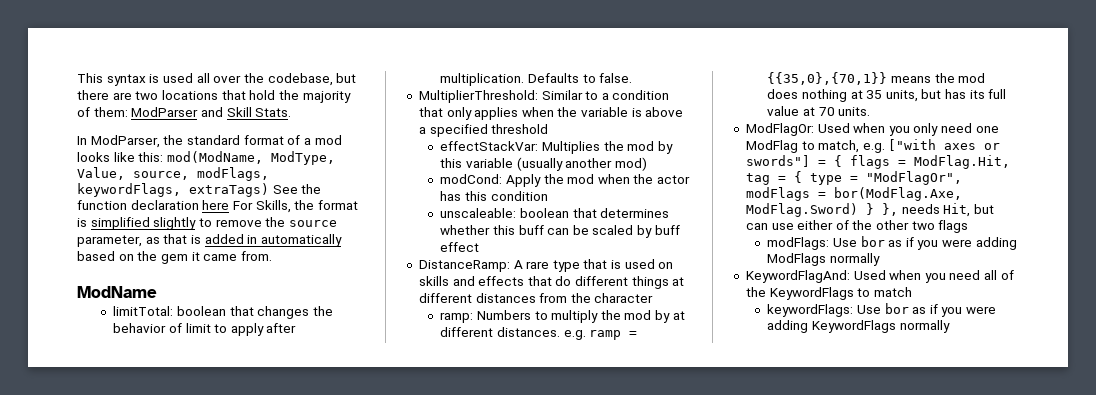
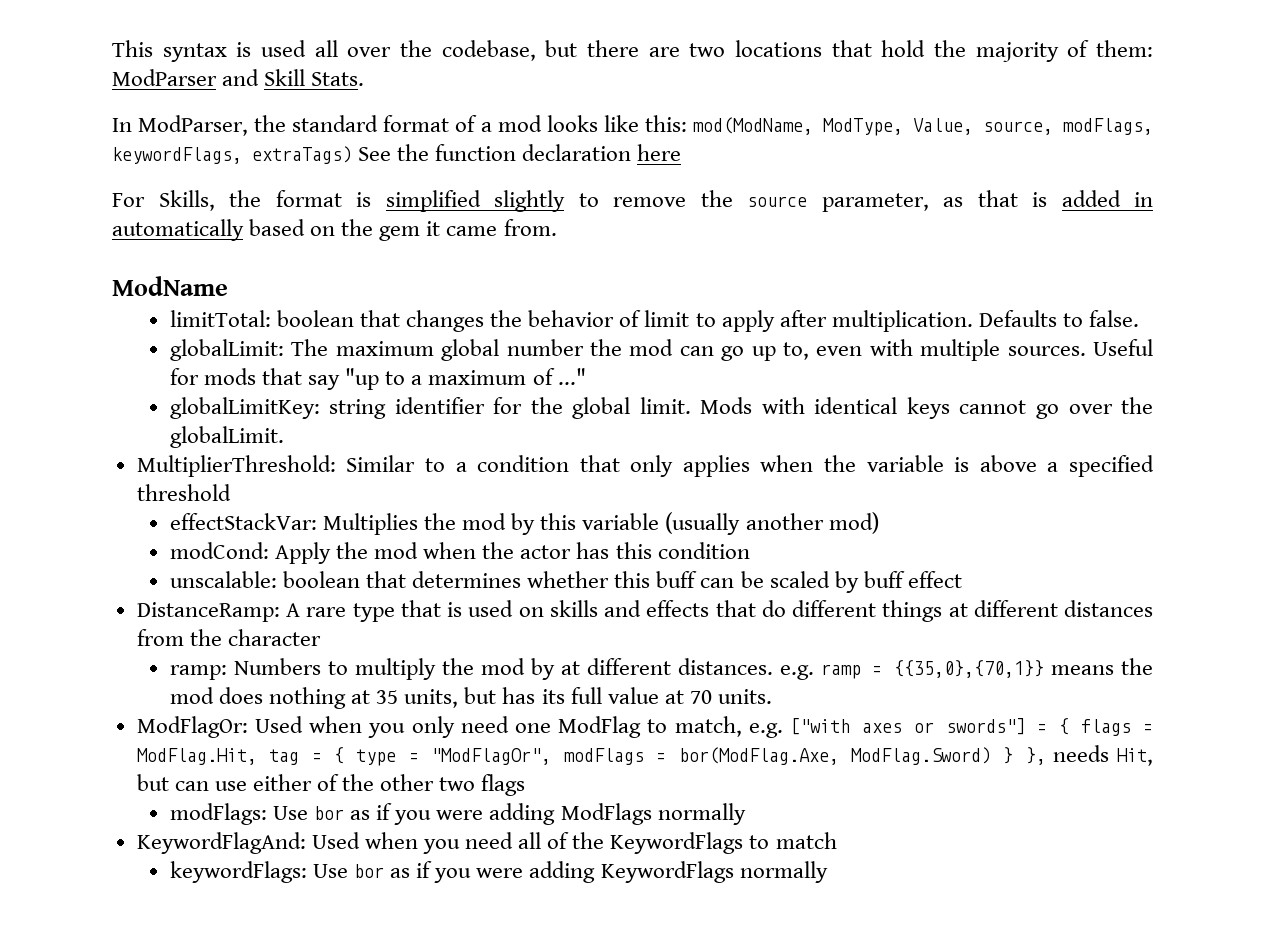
- In ModParser, the standard format of a mod looks like this: mod(ModName, ModType, Value, source, modFlags, keywordFlags, extraTags) See the function declaration here For Skills, the format is simplified slightly to remove the source parameter, as that is added in automatically based on the gem it came from.
+ In ModParser, the standard format of a mod looks like this: mod(ModName, ModType, Value, source, modFlags, keywordFlags, extraTags) See the function declaration here
+ For Skills, the format is simplified slightly to remove the source parameter, as that is added in automatically based on the gem it came from.
+ globalLimit: The maximum global number the mod can go up to, even with multiple sources. Useful for mods that say "up to a maximum of ..."
+ globalLimitKey: string identifier for the global limit. Mods with identical keys cannot go over the globalLimit.
- unscaleable: boolean that determines whether this buff can be scaled by buff effect
+ unscalable: boolean that determines whether this buff can be scaled by buff effect

